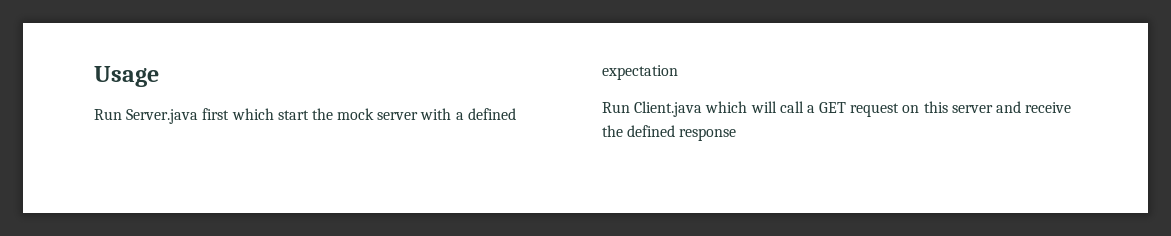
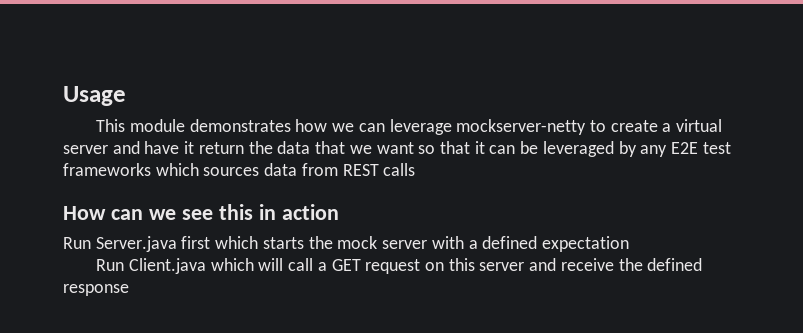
+ This module demonstrates how we can leverage mockserver-netty to create a virtual server and have it return the data that we want so that it can be leveraged by any E2E test frameworks which sources data from REST calls
+ How can we see this in action
- Run Server.java first which start the mock server with a defined expectation
+ Run Server.java first which starts the mock server with a defined expectation

